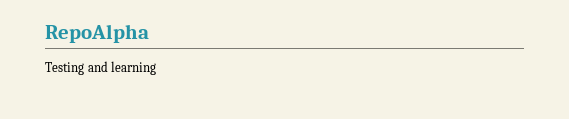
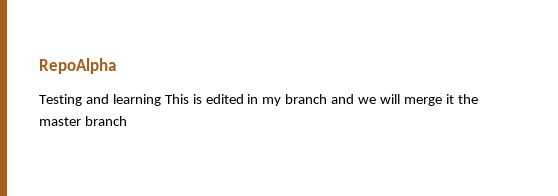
- Testing and learning
+ Testing and learning This is edited in my branch and we will merge it the master branch

